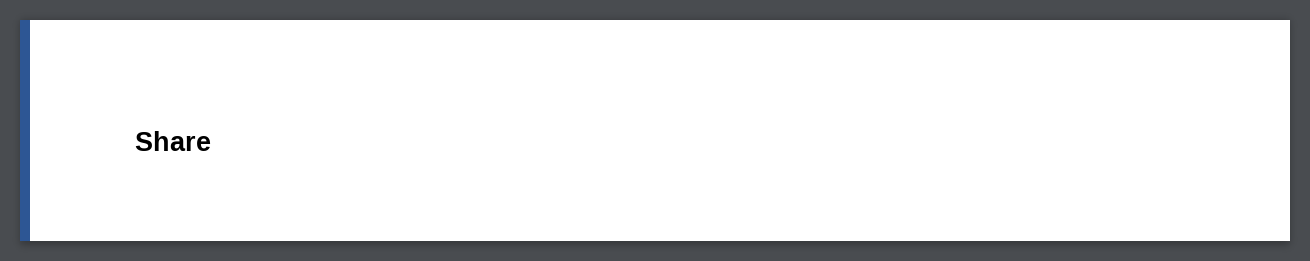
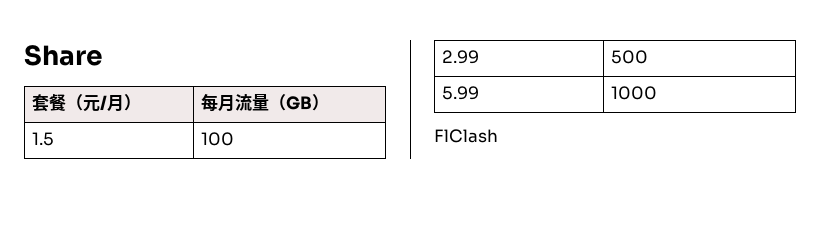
+ 套餐（元/月） | 每月流量（GB）
+ 1.5 | 100
+ 2.99 | 500
+ 5.99 | 1000
+ FlClash

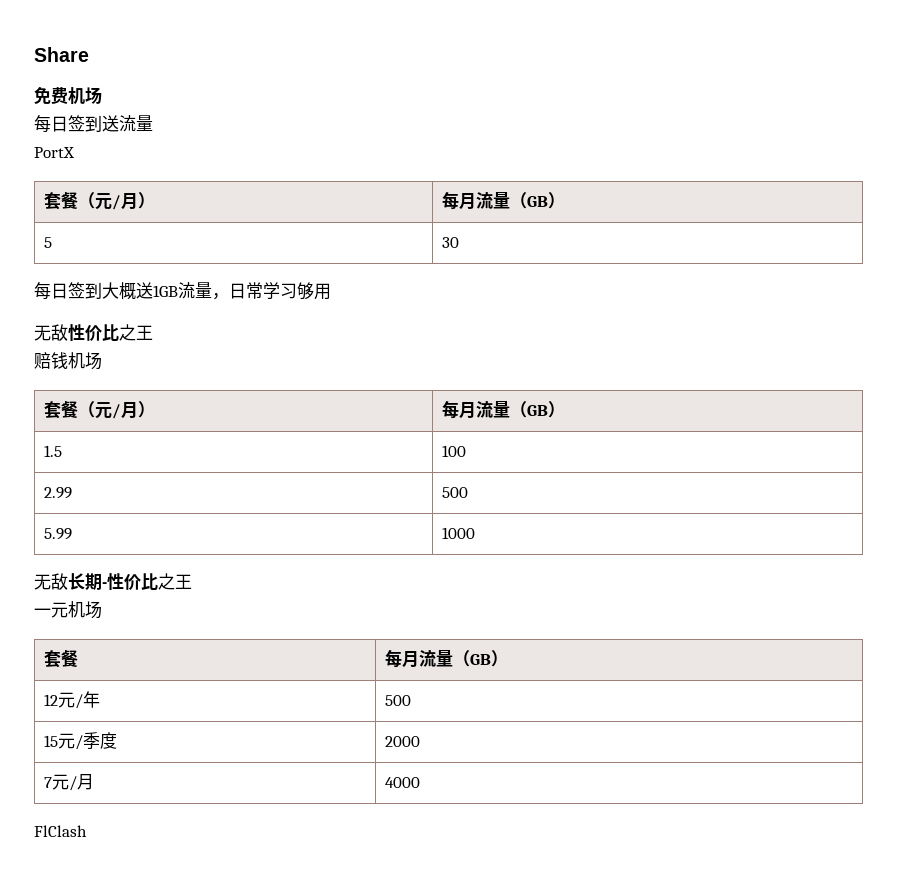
+ 免费机场
+ 每日签到送流量
+ PortX
+ 套餐（元/月） | 每月流量（GB）
+ 5 | 30
+ 每日签到大概送1GB流量，日常学习够用
+ 无敌性价比之王
+ 赔钱机场
+ 无敌长期-性价比之王
+ 一元机场
+ 套餐 | 每月流量（GB）
+ 12元/年 | 500
+ 15元/季度 | 2000
+ 7元/月 | 4000

